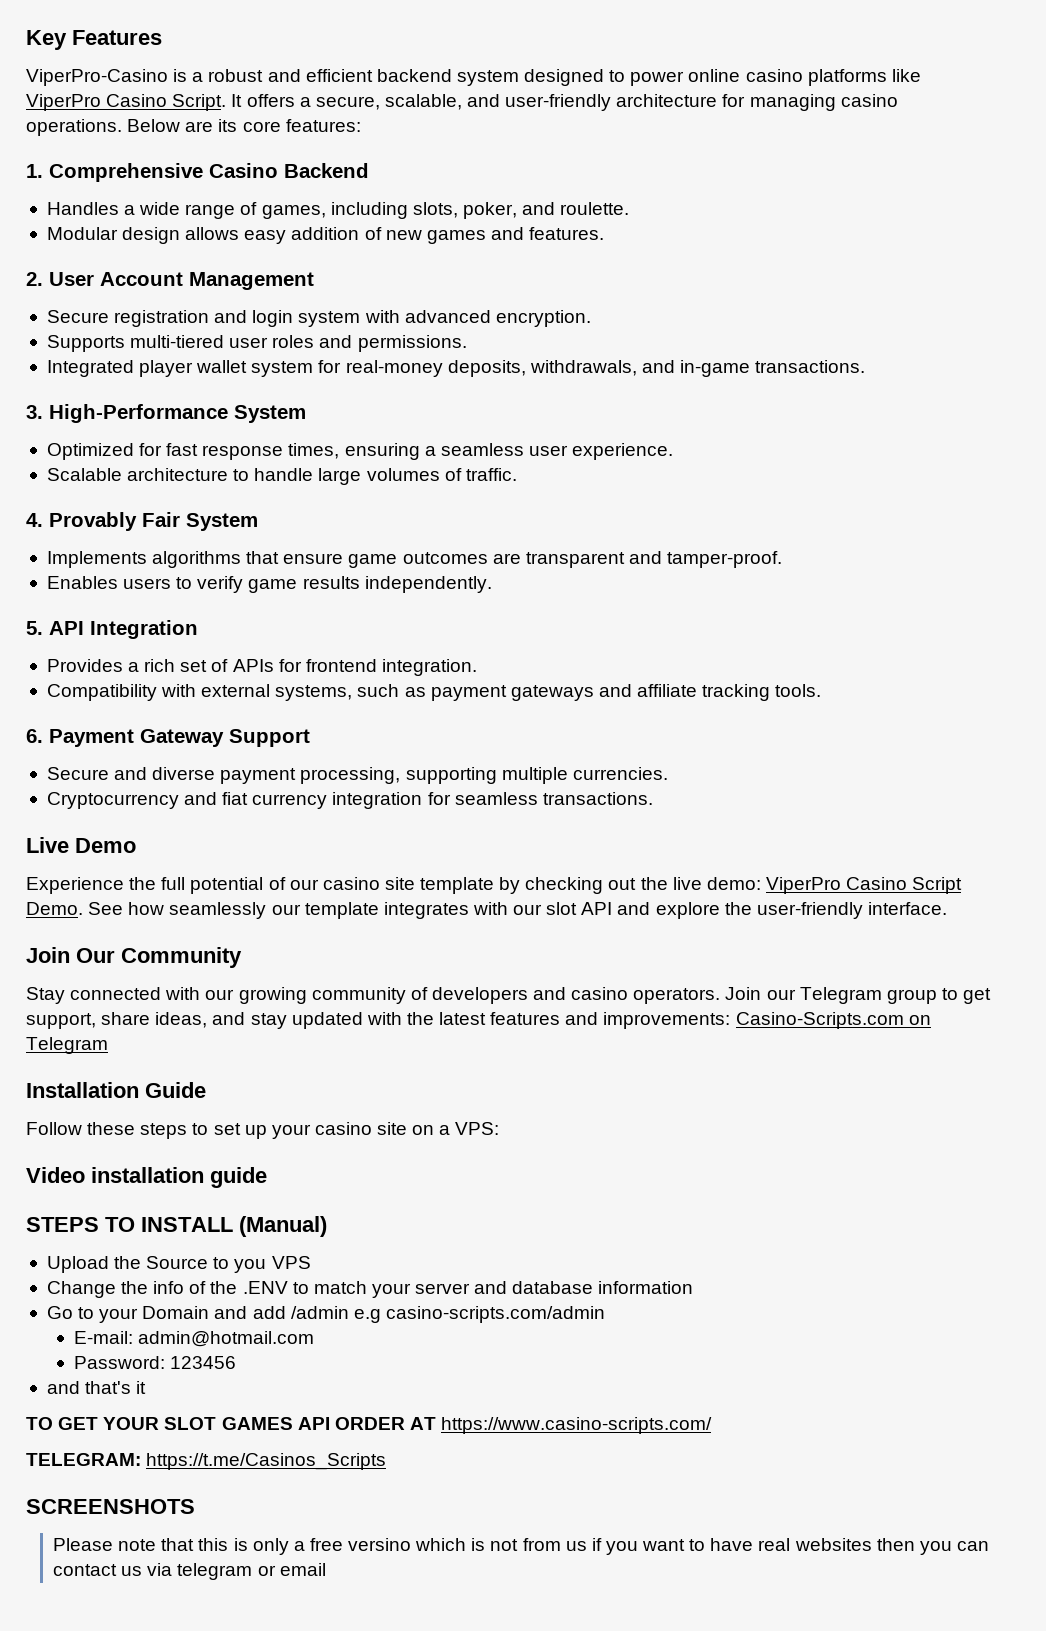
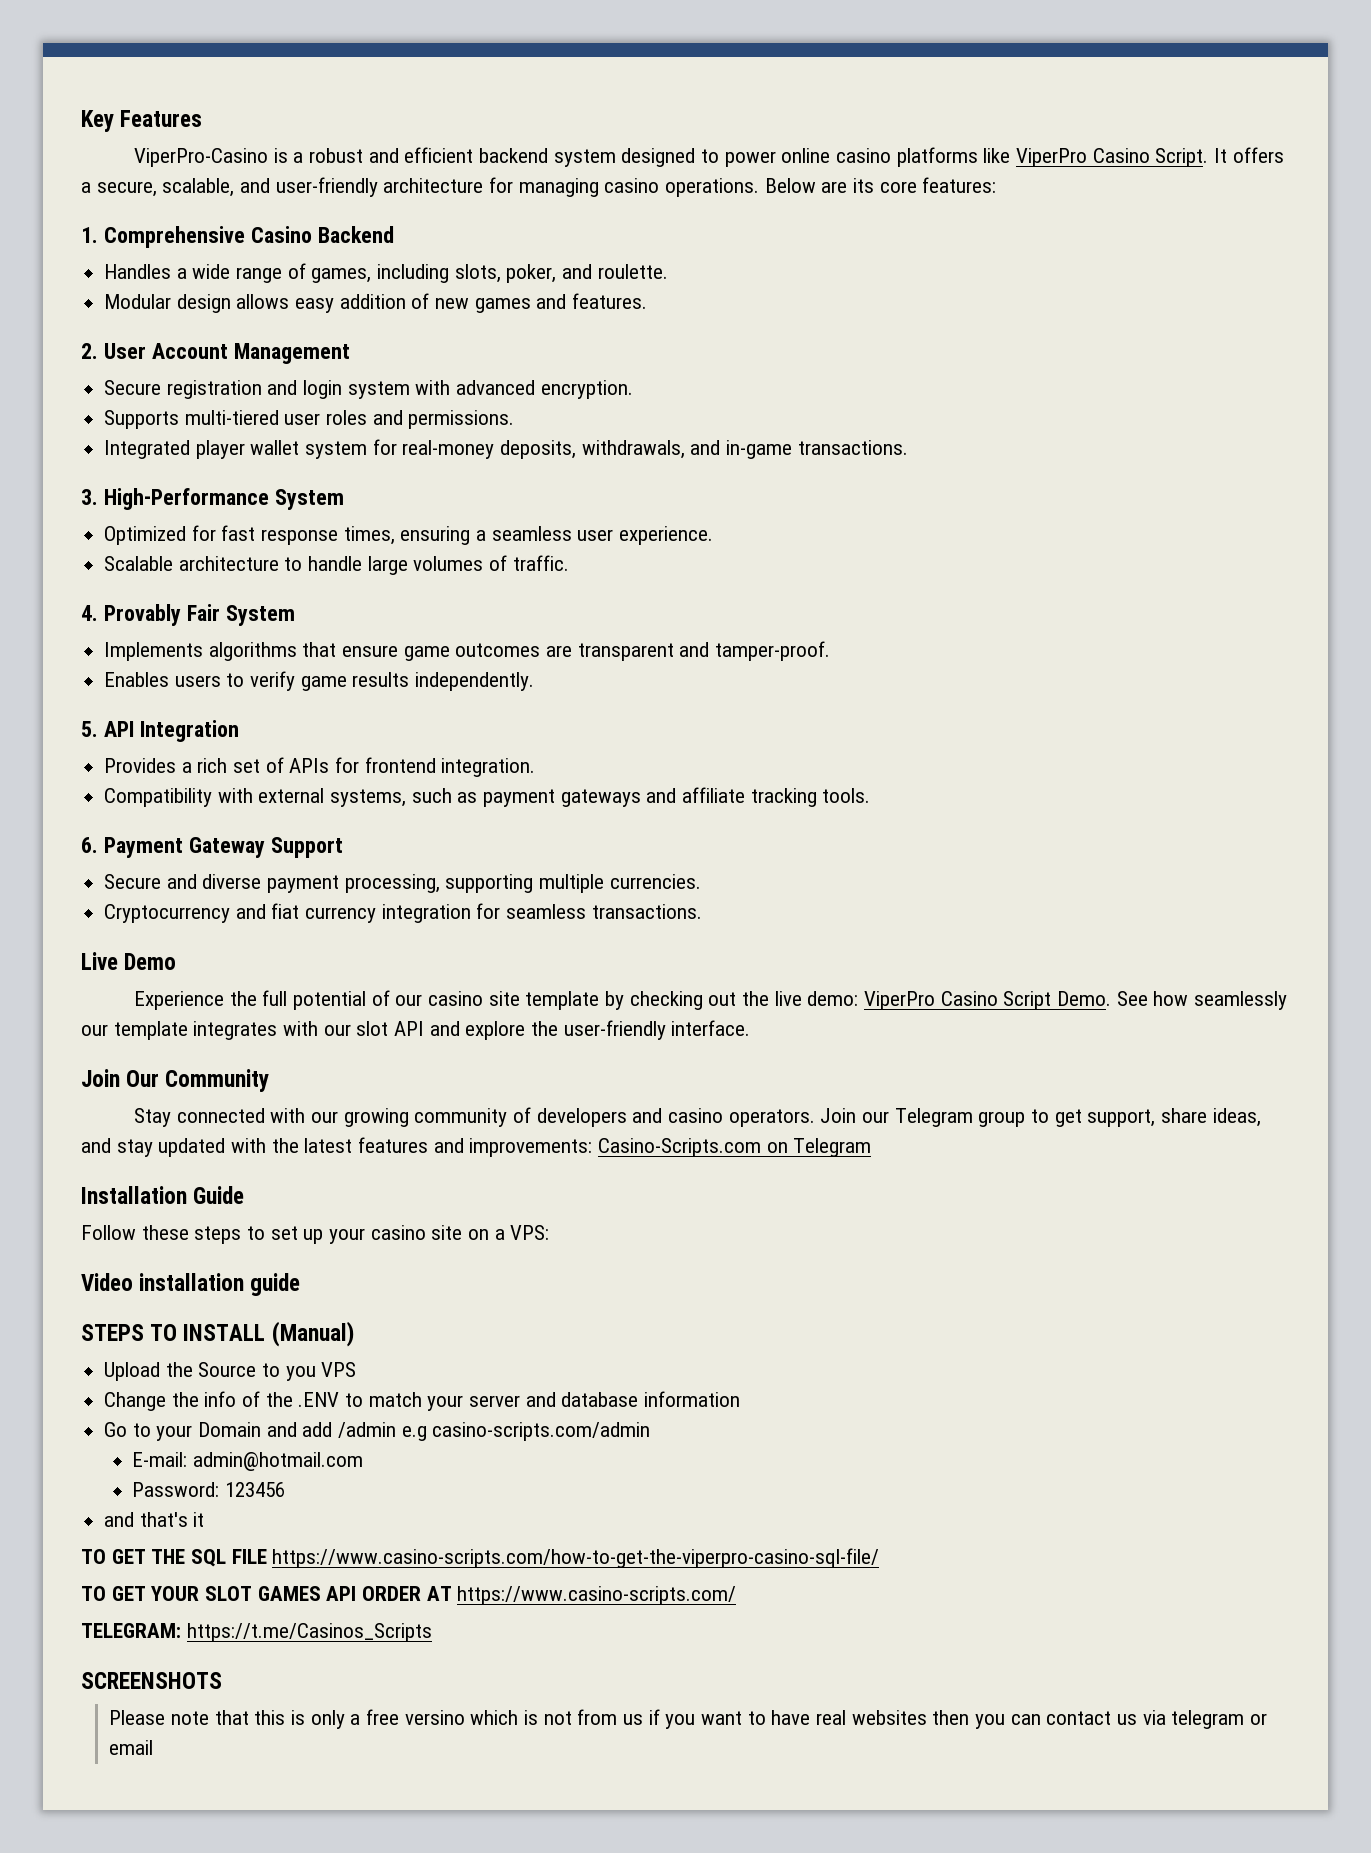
+ TO GET THE SQL FILE https://www.casino-scripts.com/how-to-get-the-viperpro-casino-sql-file/

